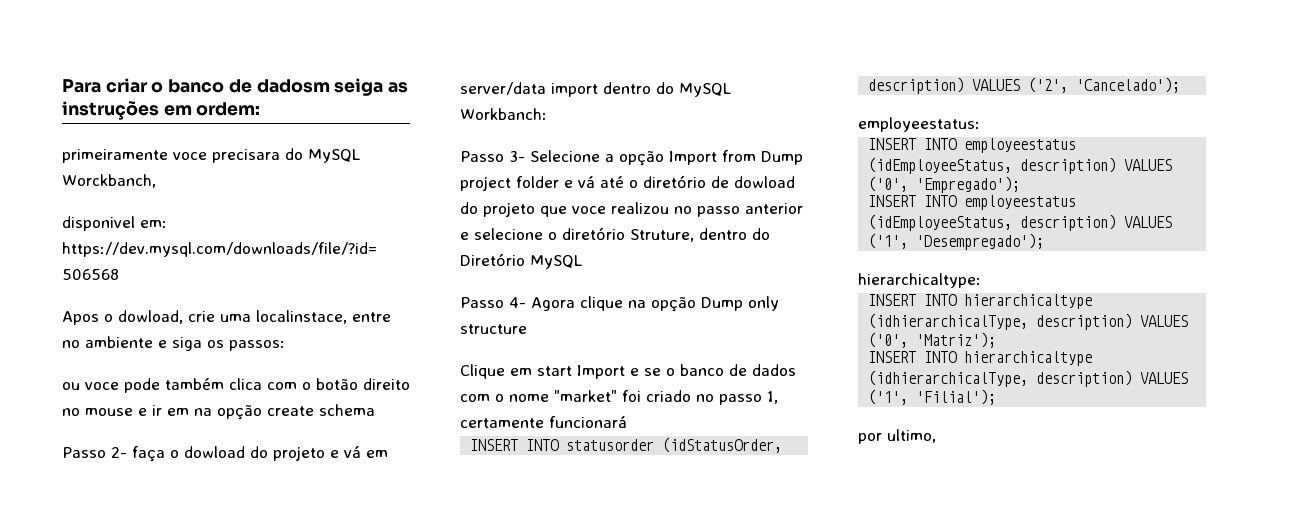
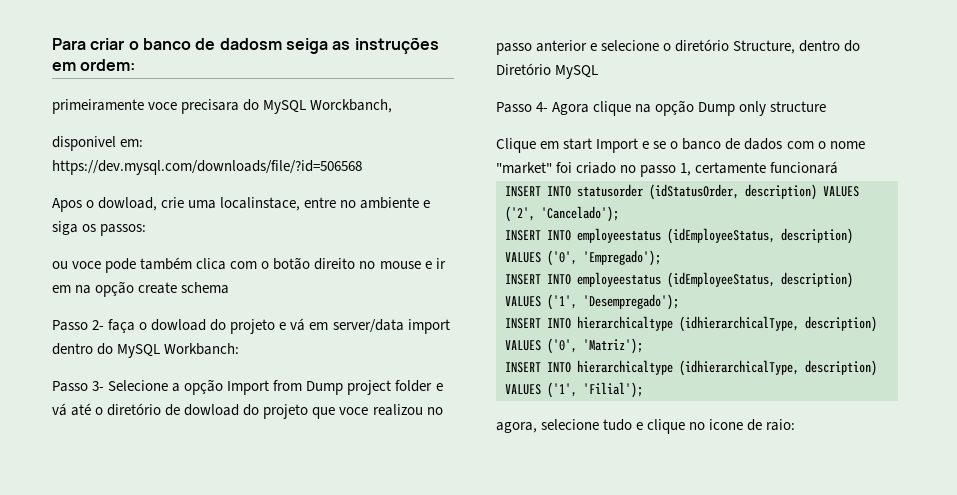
- Passo 3- Selecione a opção Import from Dump project folder e vá até o diretório de dowload do projeto que voce realizou no passo anterior e selecione o diretório Struture, dentro do Diretório MySQL
+ Passo 3- Selecione a opção Import from Dump project folder e vá até o diretório de dowload do projeto que voce realizou no passo anterior e selecione o diretório Structure, dentro do Diretório MySQL
- employeestatus:
- hierarchicaltype:
- por ultimo,
+ agora, selecione tudo e clique no icone de raio:

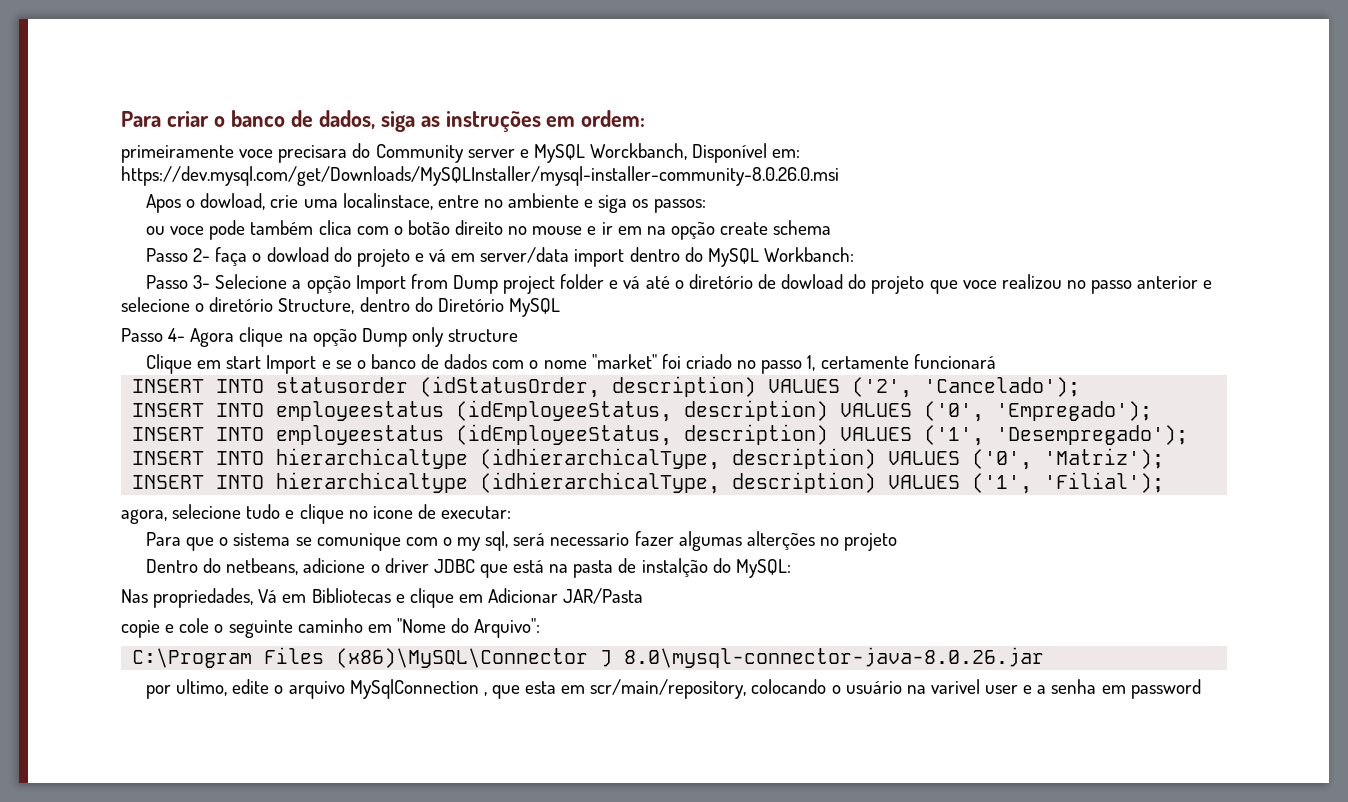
- Para criar o banco de dadosm seiga as instruções em ordem:
+ Para criar o banco de dados, siga as instruções em ordem:
- primeiramente voce precisara do MySQL Worckbanch,
- disponivel em: https://dev.mysql.com/downloads/file/?id=506568
+ primeiramente voce precisara do Community server e MySQL Worckbanch, Disponível em: https://dev.mysql.com/get/Downloads/MySQLInstaller/mysql-installer-community-8.0.26.0.msi
- agora, selecione tudo e clique no icone de raio:
+ agora, selecione tudo e clique no icone de executar:
+ Para que o sistema se comunique com o my sql, será necessario fazer algumas alterções no projeto
+ Dentro do netbeans, adicione o driver JDBC que está na pasta de instalção do MySQL:
+ Nas propriedades, Vá em Bibliotecas e clique em Adicionar JAR/Pasta
+ copie e cole o seguinte caminho em "Nome do Arquivo":
+ C:\Program Files (x86)\MySQL\Connector J 8.0\mysql-connector-java-8.0.26.jar
+ por ultimo, edite o arquivo MySqlConnection , que esta em scr/main/repository, colocando o usuário na varivel user e a senha em password

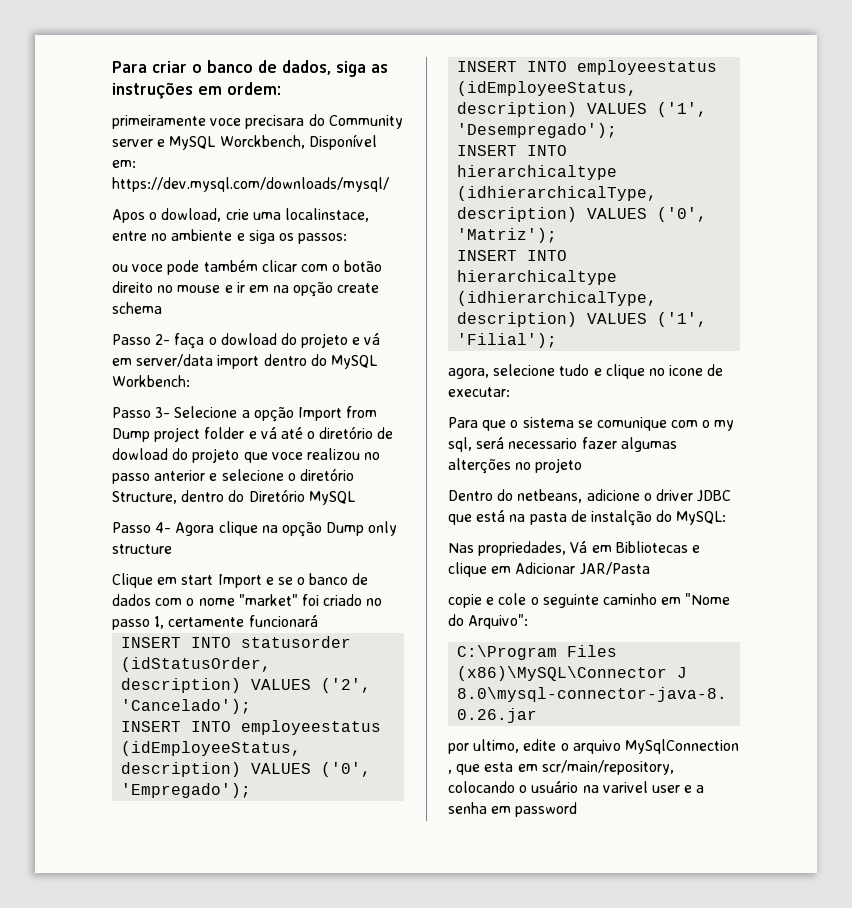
- primeiramente voce precisara do Community server e MySQL Worckbanch, Disponível em: https://dev.mysql.com/get/Downloads/MySQLInstaller/mysql-installer-community-8.0.26.0.msi
+ primeiramente voce precisara do Community server e MySQL Worckbench, Disponível em: https://dev.mysql.com/downloads/mysql/
- ou voce pode também clica com o botão direito no mouse e ir em na opção create schema
+ ou voce pode também clicar com o botão direito no mouse e ir em na opção create schema
- Passo 2- faça o dowload do projeto e vá em server/data import dentro do MySQL Workbanch:
+ Passo 2- faça o dowload do projeto e vá em server/data import dentro do MySQL Workbench:

